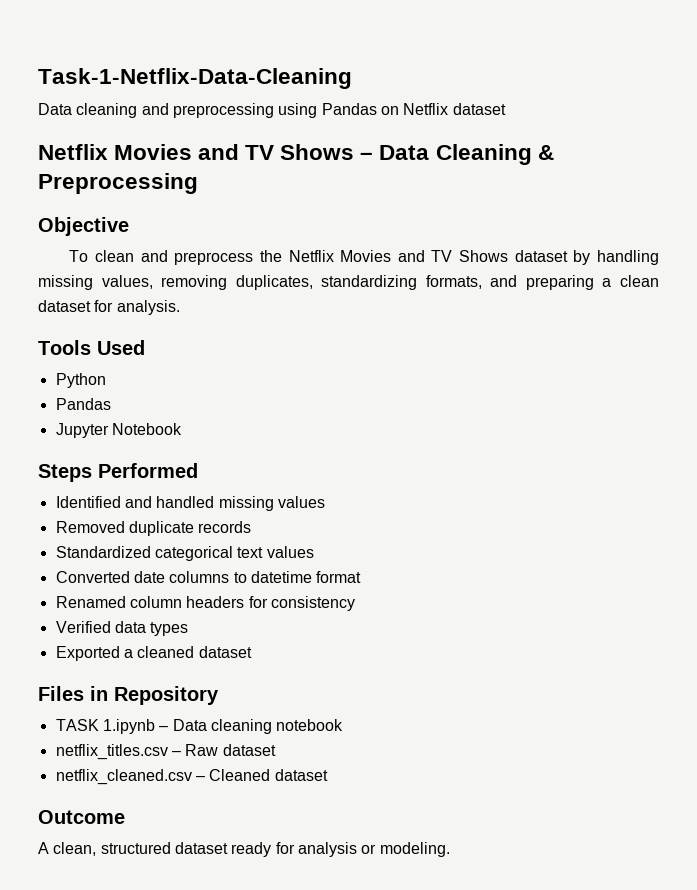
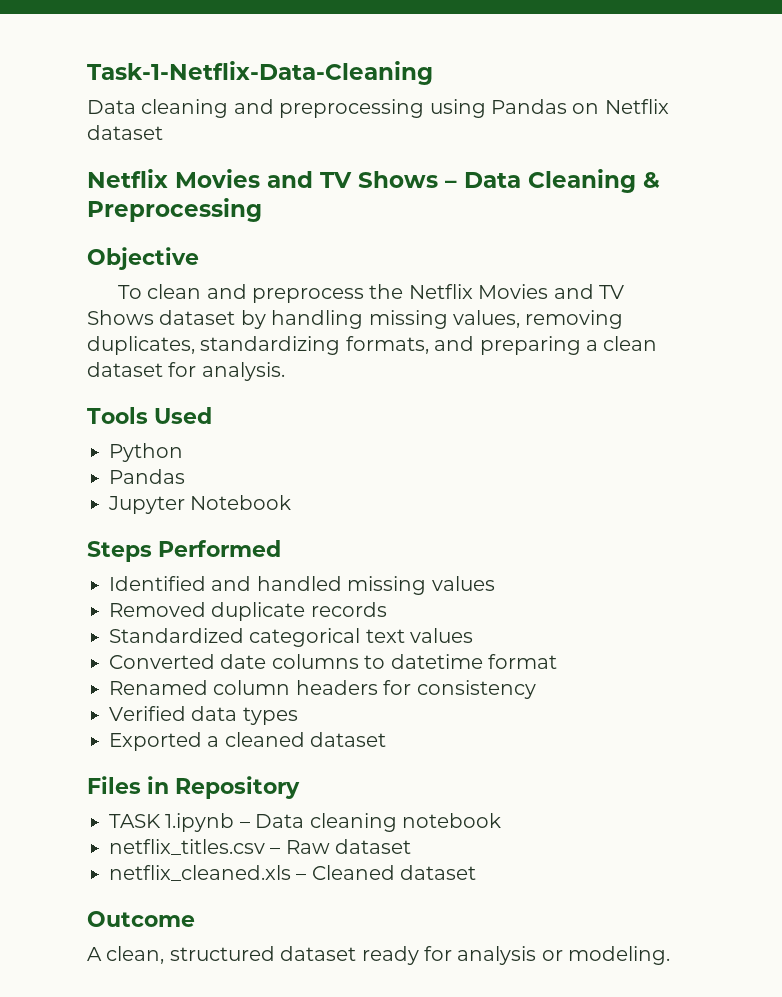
- netflix_cleaned.csv – Cleaned dataset
+ netflix_cleaned.xls – Cleaned dataset

